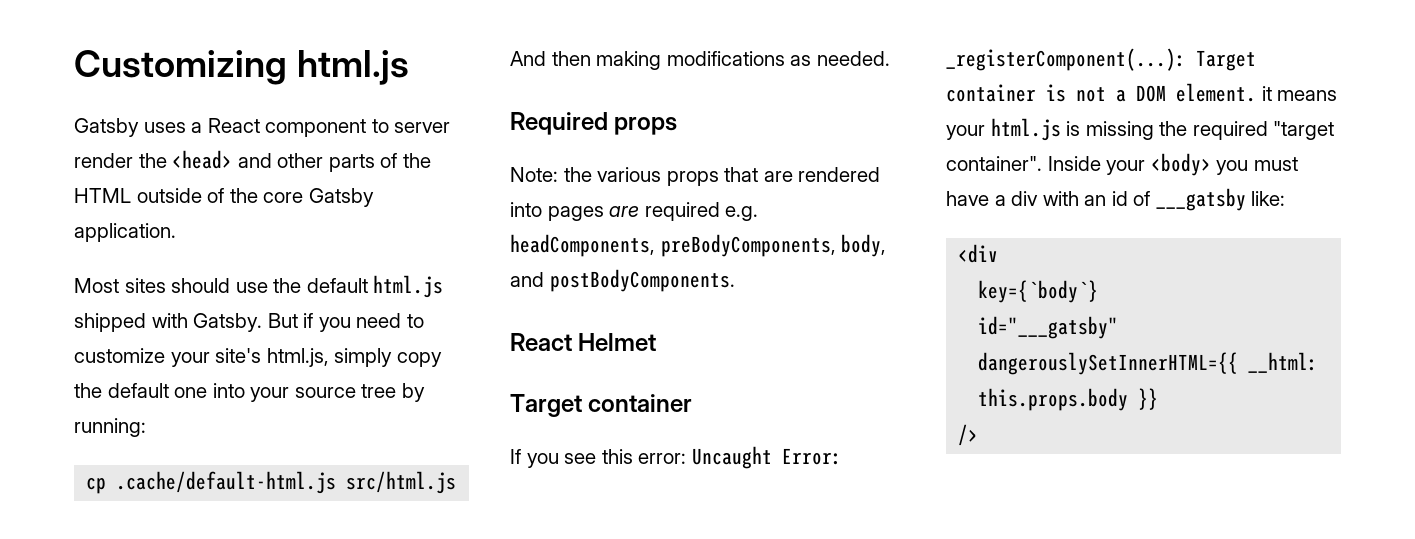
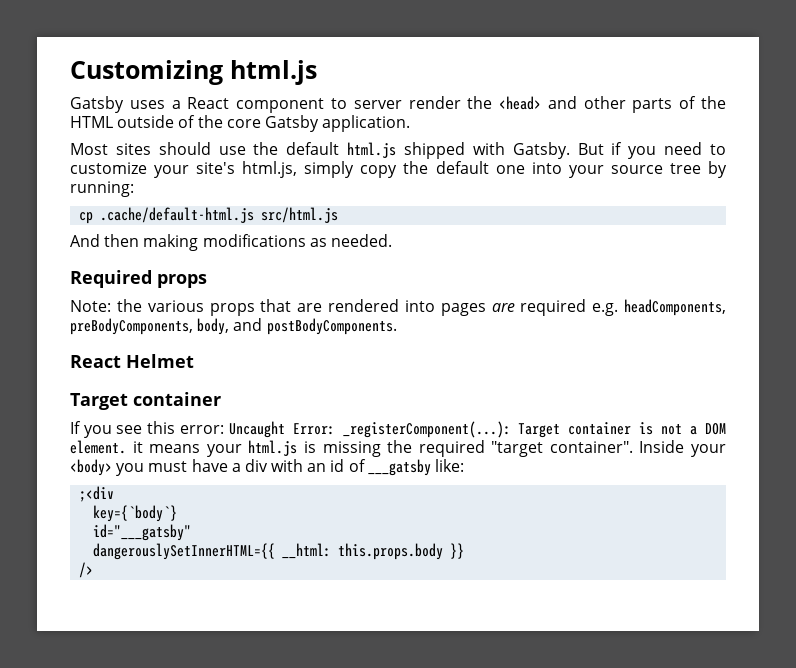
- <div
+ ;<div

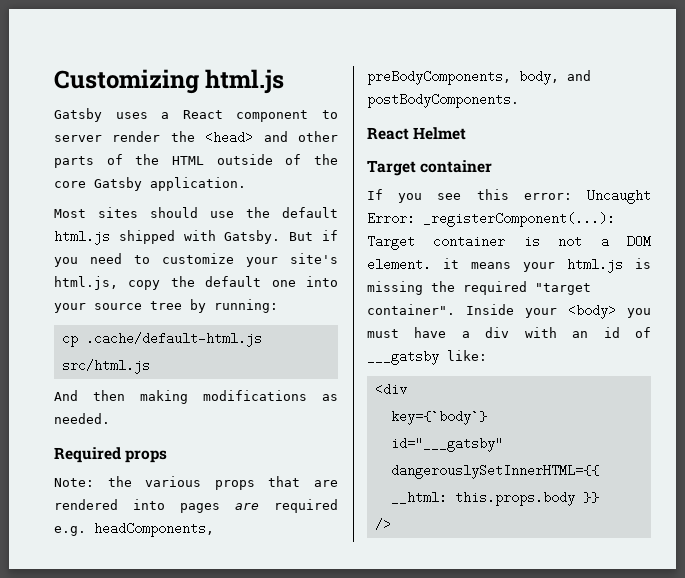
- But if you need to customize your site's html.js, simply copy the default one into your source tree by running:
+ But if you need to customize your site's html.js, copy the default one into your source tree by running:
- ;<div
+ <div

